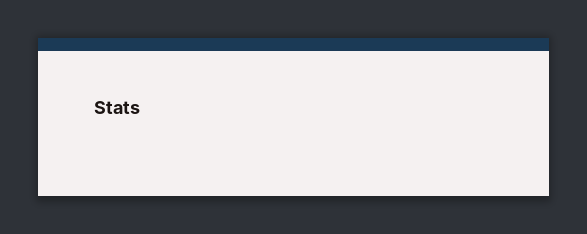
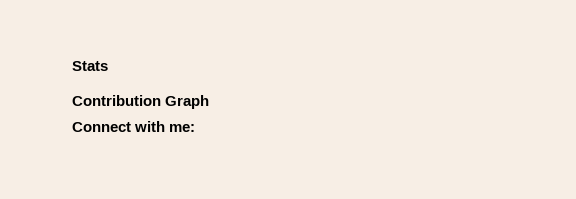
+ Contribution Graph
+ Connect with me:

